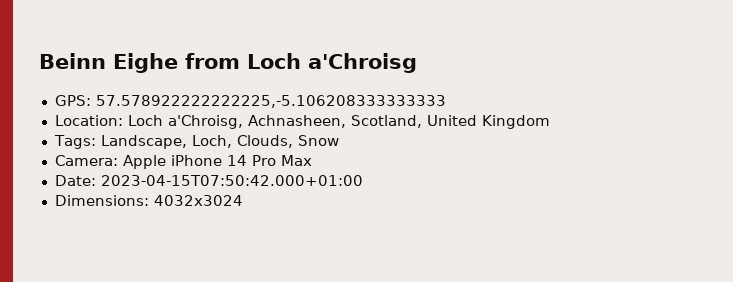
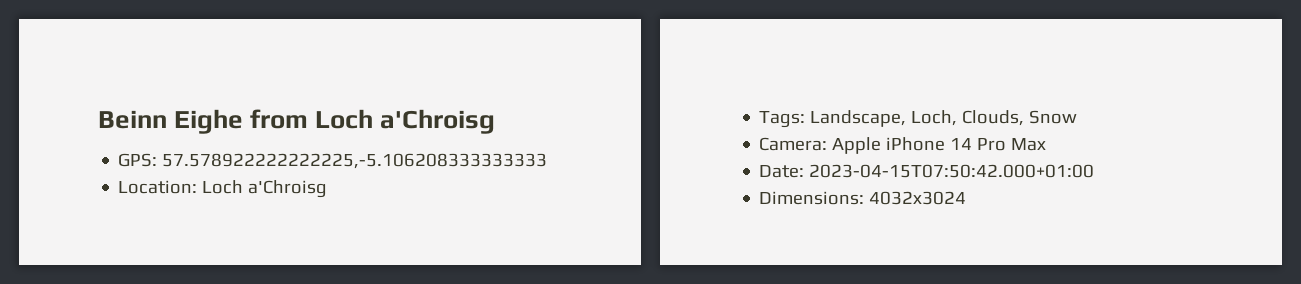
- Location: Loch a'Chroisg, Achnasheen, Scotland, United Kingdom
+ Location: Loch a'Chroisg

